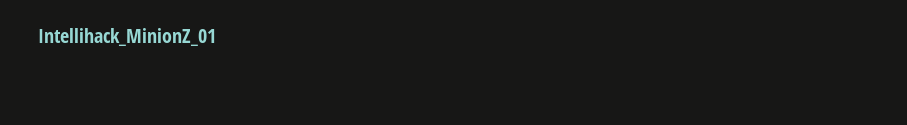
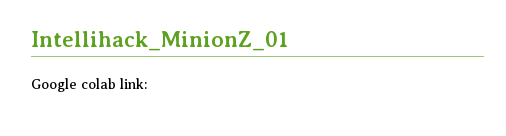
+ Google colab link:

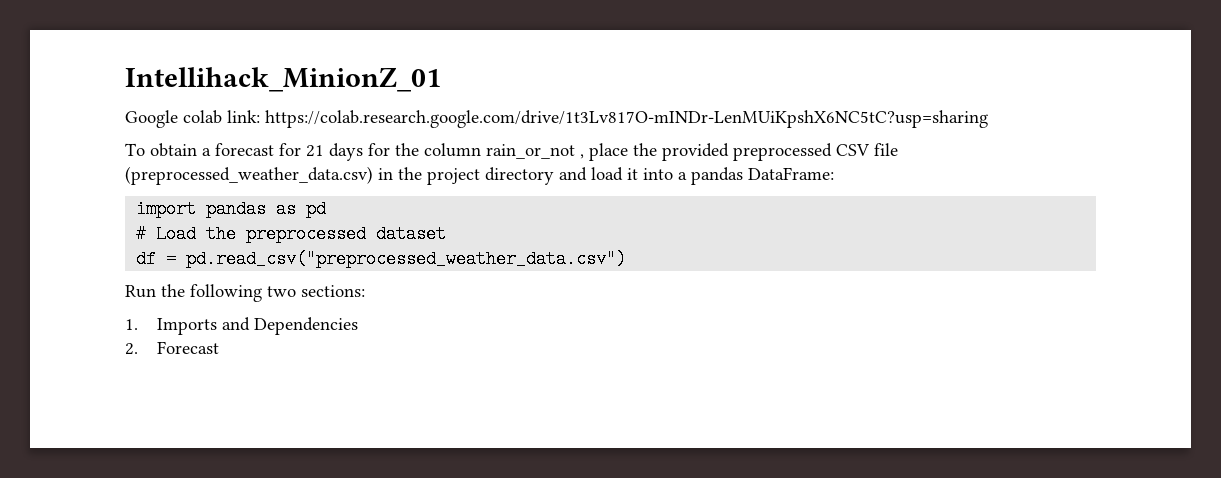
- Google colab link:
+ Google colab link: https://colab.research.google.com/drive/1t3Lv817O-mINDr-LenMUiKpshX6NC5tC?usp=sharing
+ To obtain a forecast for 21 days for the column rain_or_not , place the provided preprocessed CSV file (preprocessed_weather_data.csv) in the project directory and load it into a pandas DataFrame:
+ import pandas as pd
+ # Load the preprocessed dataset
+ df = pd.read_csv("preprocessed_weather_data.csv")
+ Run the following two sections:
+ 1. Imports and Dependencies
+ 2. Forecast

